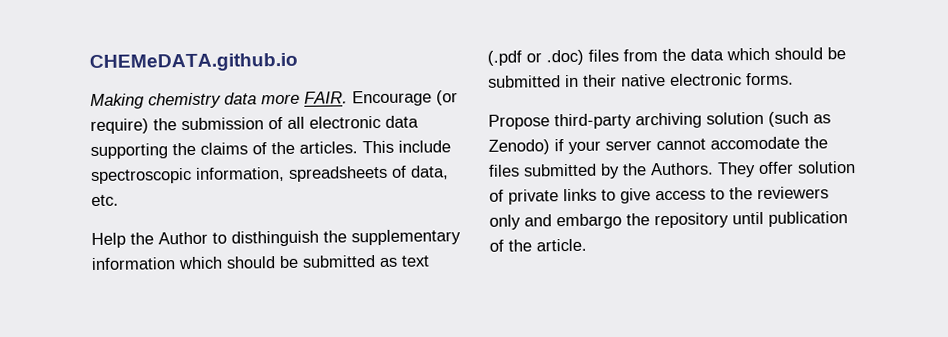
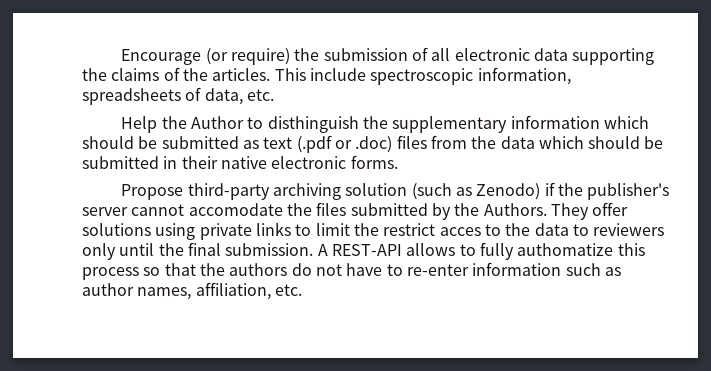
- CHEMeDATA.github.io
- Making chemistry data more FAIR.
- Propose third-party archiving solution (such as Zenodo) if your server cannot accomodate the files submitted by the Authors.
+ Propose third-party archiving solution (such as Zenodo) if the publisher's server cannot accomodate the files submitted by the Authors.
- They offer solution of private links to give access to the reviewers only and embargo the repository until publication of the article.
+ They offer solutions using private links to limit the restrict acces to the data to reviewers only until the final submission. A REST-API allows to fully authomatize this process so that the authors do not have to re-enter information such as author names, affiliation, etc.

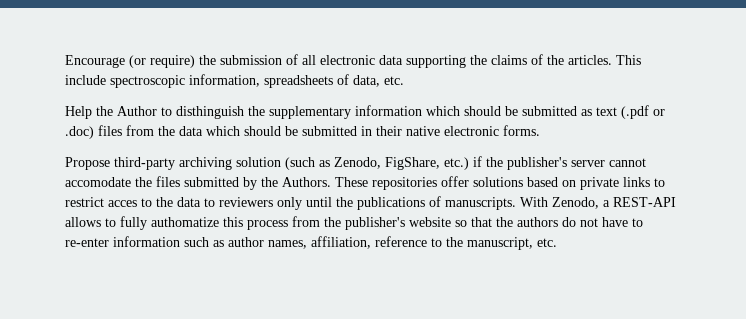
- Propose third-party archiving solution (such as Zenodo) if the publisher's server cannot accomodate the files submitted by the Authors.
+ Propose third-party archiving solution (such as Zenodo, FigShare, etc.) if the publisher's server cannot accomodate the files submitted by the Authors.
- They offer solutions using private links to limit the restrict acces to the data to reviewers only until the final submission. A REST-API allows to fully authomatize this process so that the authors do not have to re-enter information such as author names, affiliation, etc.
+ These repositories offer solutions based on private links to restrict acces to the data to reviewers only until the publications of manuscripts. With Zenodo, a REST-API allows to fully authomatize this process from the publisher's website so that the authors do not have to re-enter information such as author names, affiliation, reference to the manuscript, etc.

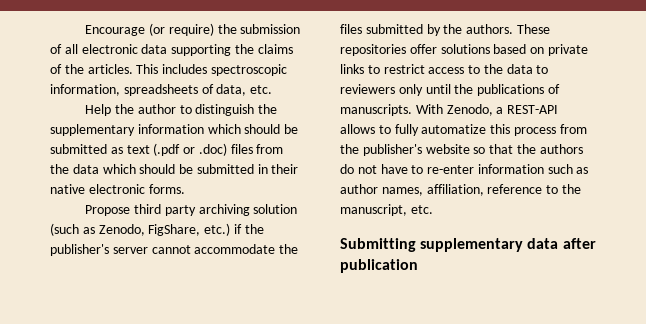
- This include spectroscopic information, spreadsheets of data, etc.
+ This includes spectroscopic information, spreadsheets of data, etc.
- Help the Author to disthinguish the supplementary information which should be submitted as text (.pdf or .doc) files from the data which should be submitted in their native electronic forms.
+ Help the author to distinguish the supplementary information which should be submitted as text (.pdf or .doc) files from the data which should be submitted in their native electronic forms.
- Propose third-party archiving solution (such as Zenodo, FigShare, etc.) if the publisher's server cannot accomodate the files submitted by the Authors.
+ Propose third party archiving solution (such as Zenodo, FigShare, etc.) if the publisher's server cannot accommodate the files submitted by the authors.
- These repositories offer solutions based on private links to restrict acces to the data to reviewers only until the publications of manuscripts.
+ These repositories offer solutions based on private links to restrict access to the data to reviewers only until the publications of manuscripts.
- With Zenodo, a REST-API allows to fully authomatize this process from the publisher's website so that the authors do not have to re-enter information such as author names, affiliation, reference to the manuscript, etc.
+ With Zenodo, a REST-API allows to fully automatize this process from the publisher's website so that the authors do not have to re-enter information such as author names, affiliation, reference to the manuscript, etc.
+ Submitting supplementary data after publication

